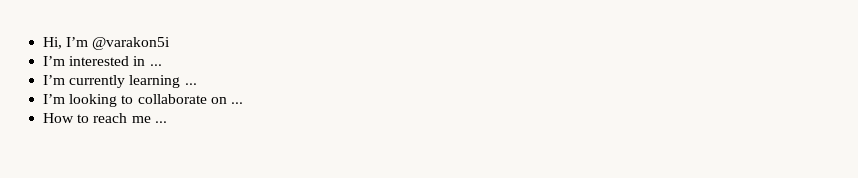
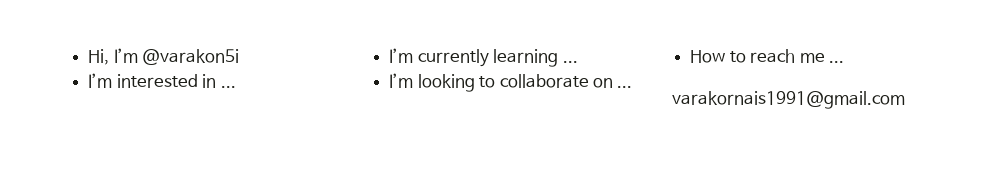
+ varakornais1991@gmail.com

